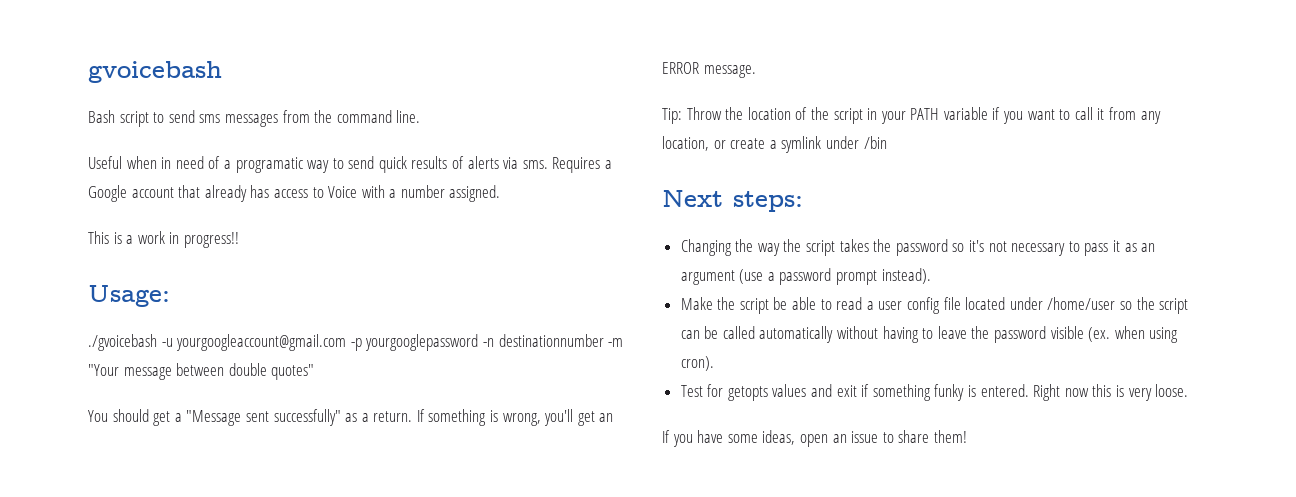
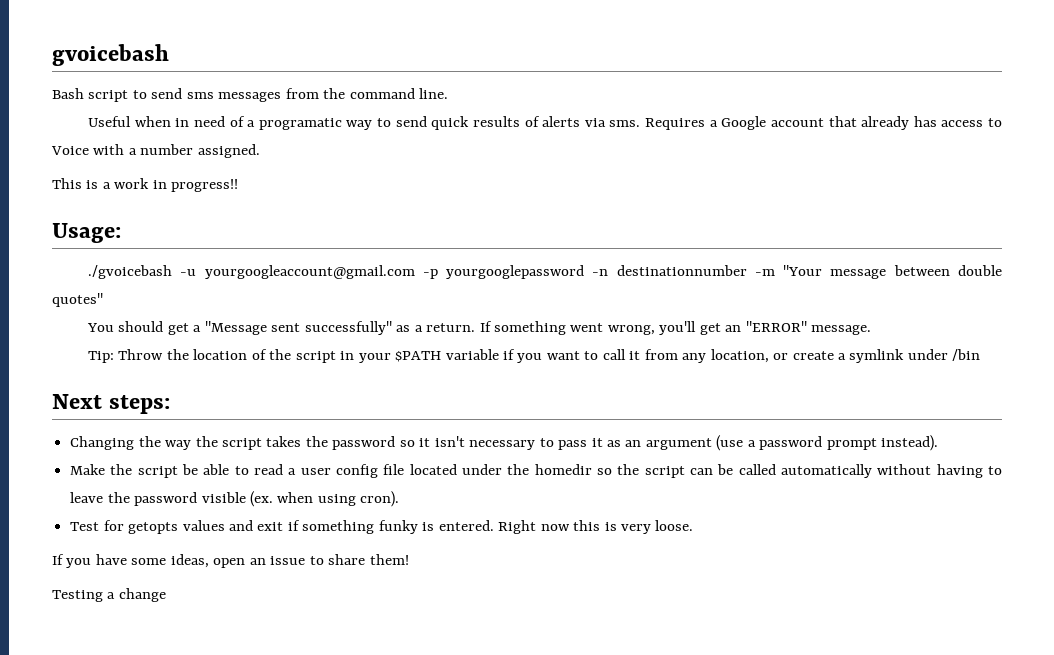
- If something is wrong, you'll get an ERROR message.
+ If something went wrong, you'll get an "ERROR" message.
- Tip: Throw the location of the script in your PATH variable if you want to call it from any location, or create a symlink under /bin
+ Tip: Throw the location of the script in your $PATH variable if you want to call it from any location, or create a symlink under /bin
- Changing the way the script takes the password so it's not necessary to pass it as an argument (use a password prompt instead).
+ Changing the way the script takes the password so it isn't necessary to pass it as an argument (use a password prompt instead).
- Make the script be able to read a user config file located under /home/user so the script can be called automatically without having to leave the password visible (ex. when using cron).
+ Make the script be able to read a user config file located under the homedir so the script can be called automatically without having to leave the password visible (ex. when using cron).
+ Testing a change

